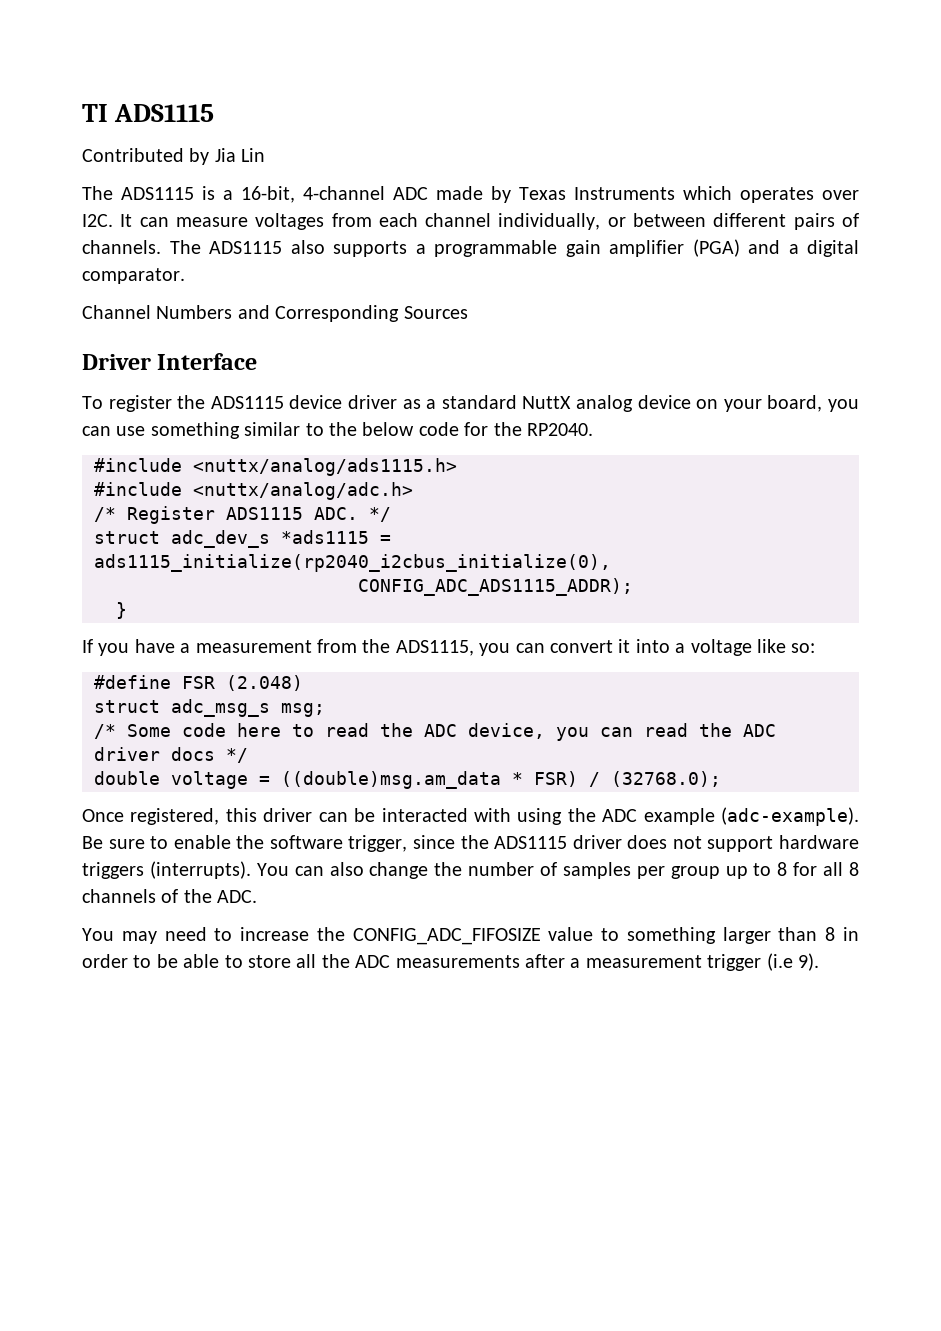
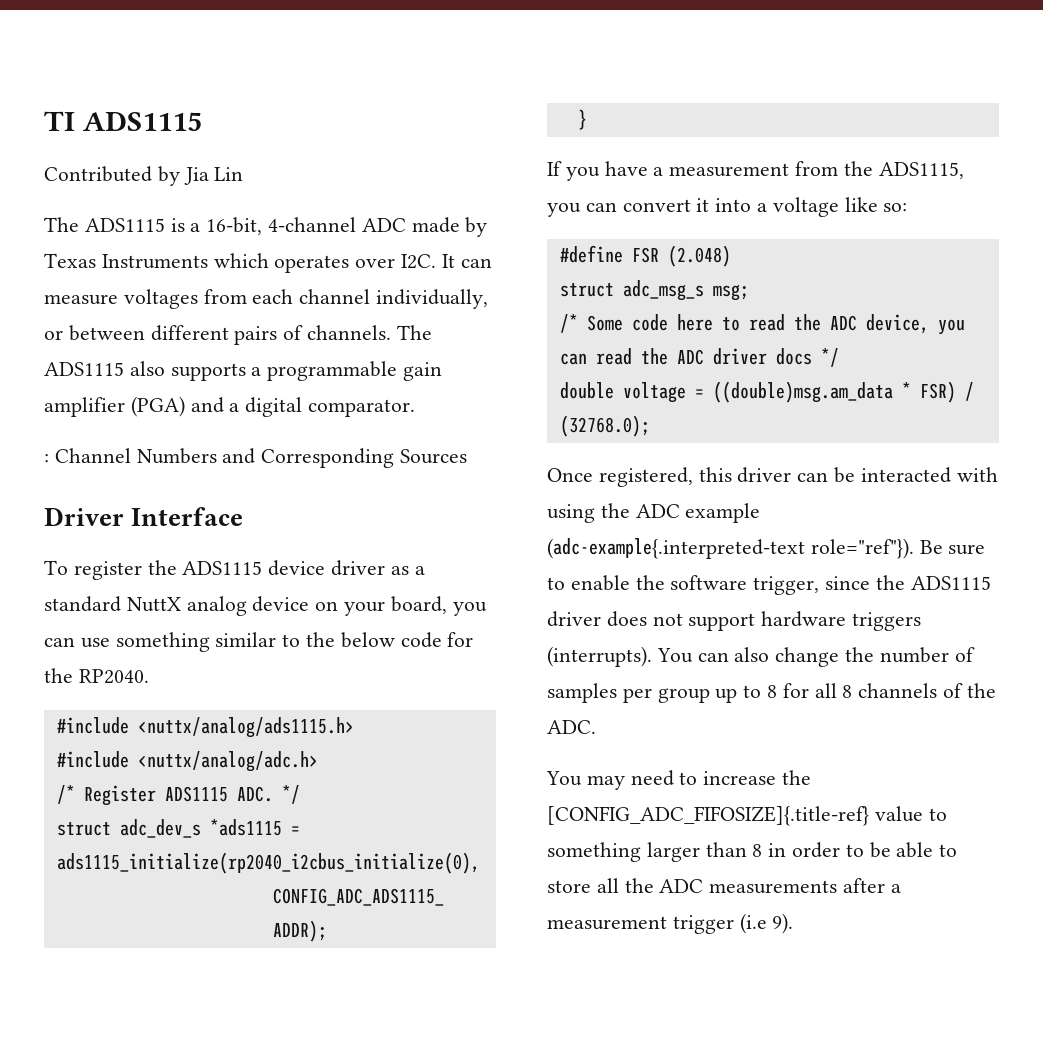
- Channel Numbers and Corresponding Sources
+ : Channel Numbers and Corresponding Sources
- Once registered, this driver can be interacted with using the ADC example (adc-example).
+ Once registered, this driver can be interacted with using the ADC example (adc-example{.interpreted-text role="ref"}).
- You may need to increase the CONFIG_ADC_FIFOSIZE value to something larger than 8 in order to be able to store all the ADC measurements after a measurement trigger (i.e 9).
+ You may need to increase the [CONFIG_ADC_FIFOSIZE]{.title-ref} value to something larger than 8 in order to be able to store all the ADC measurements after a measurement trigger (i.e 9).

